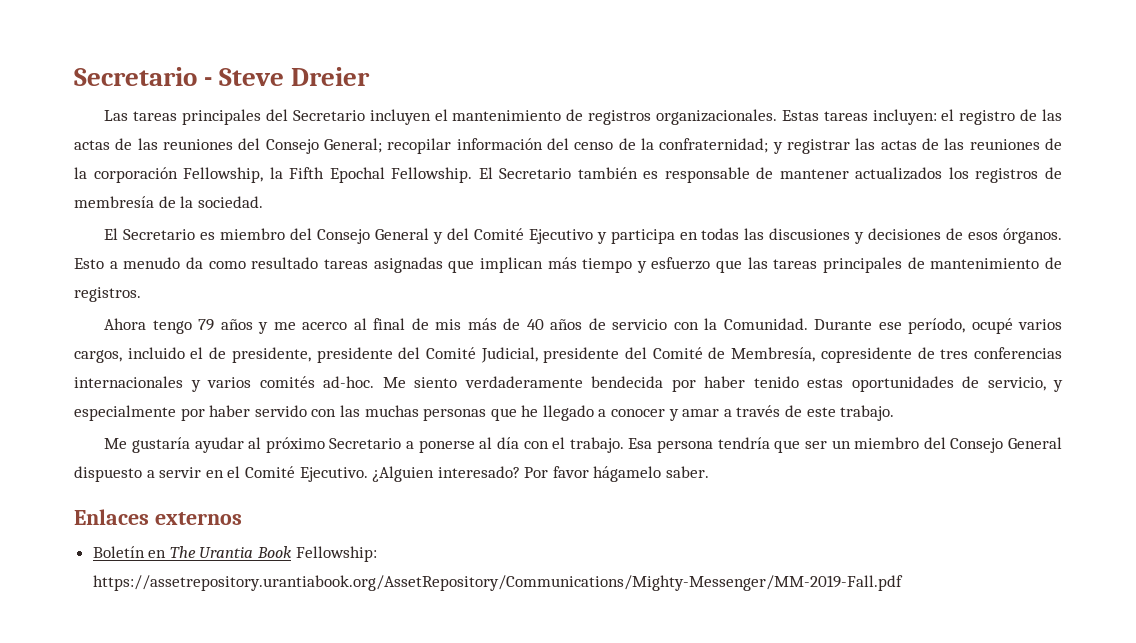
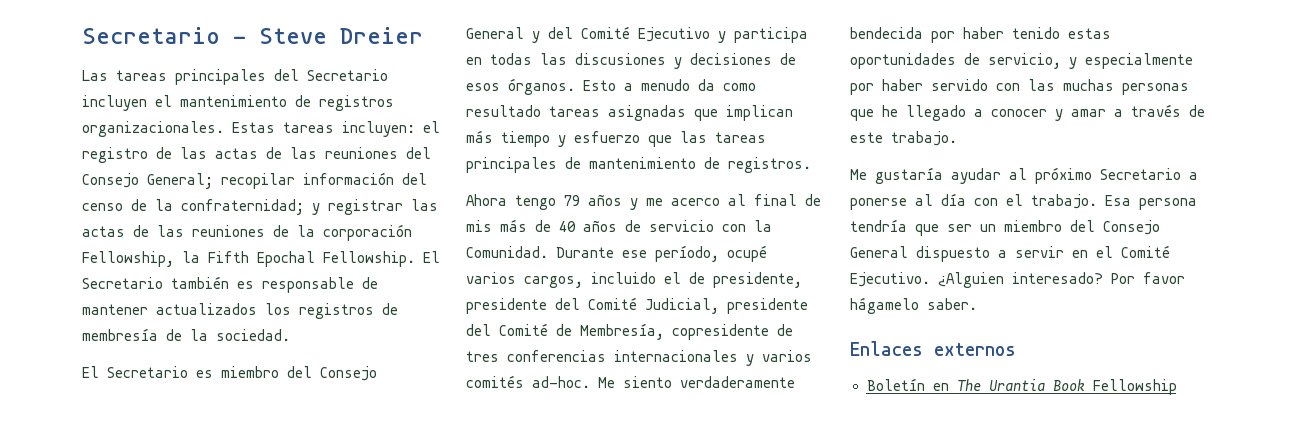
- Boletín en The Urantia Book Fellowship: https://assetrepository.urantiabook.org/AssetRepository/Communications/Mighty-Messenger/MM-2019-Fall.pdf
+ Boletín en The Urantia Book Fellowship

